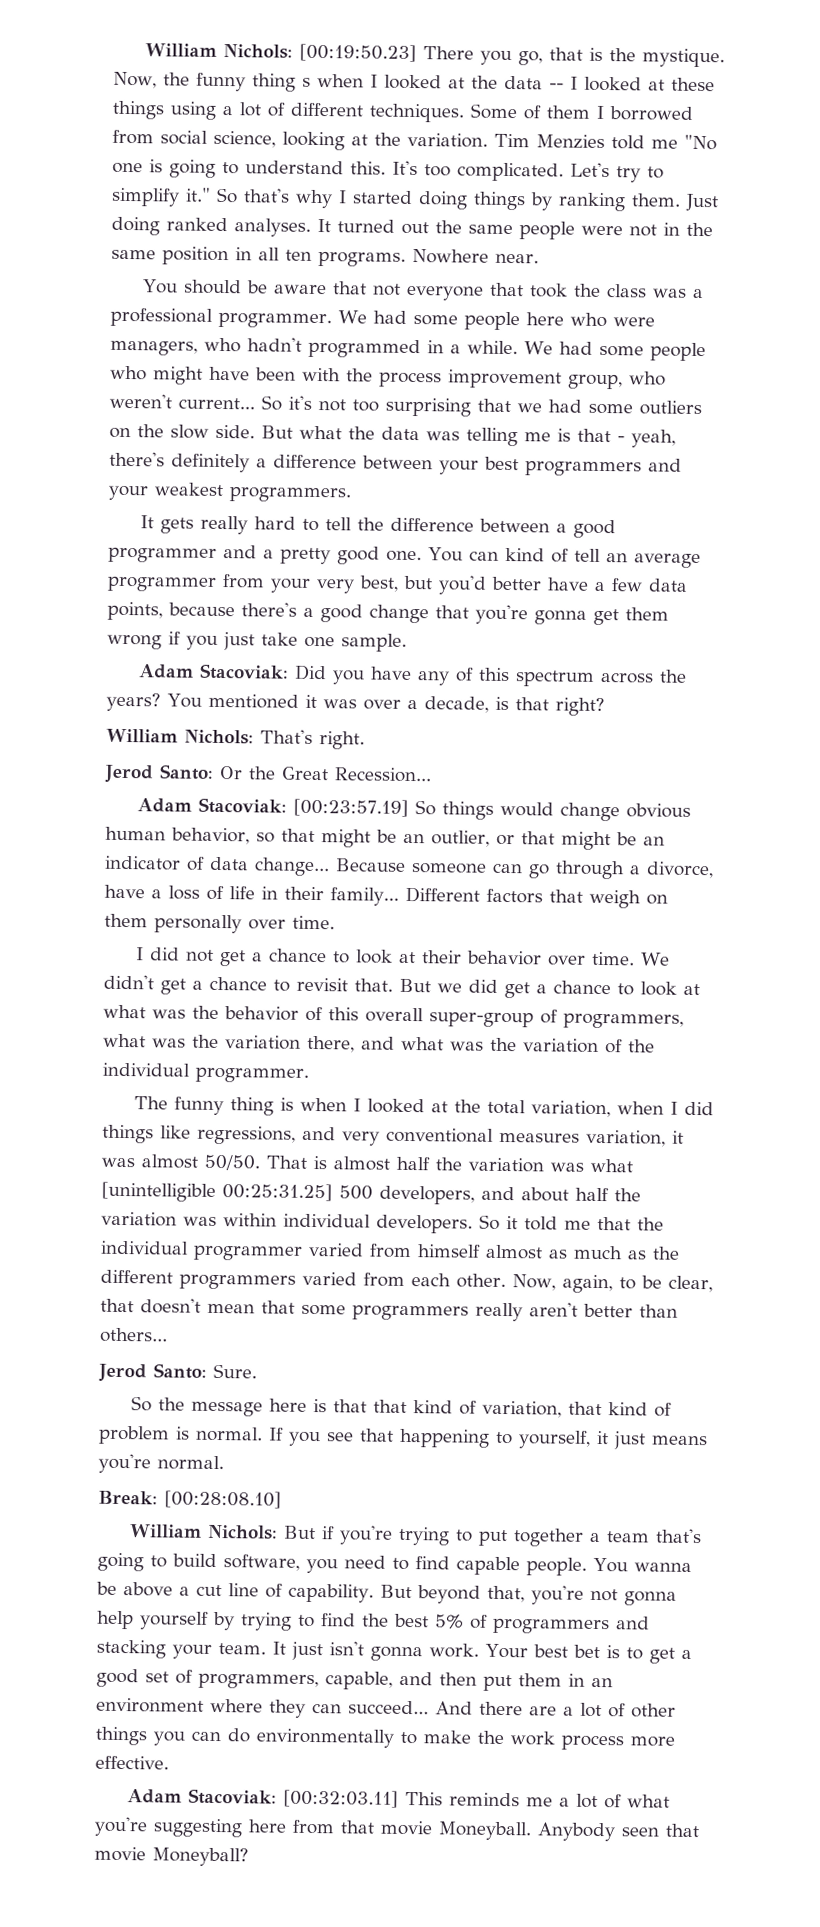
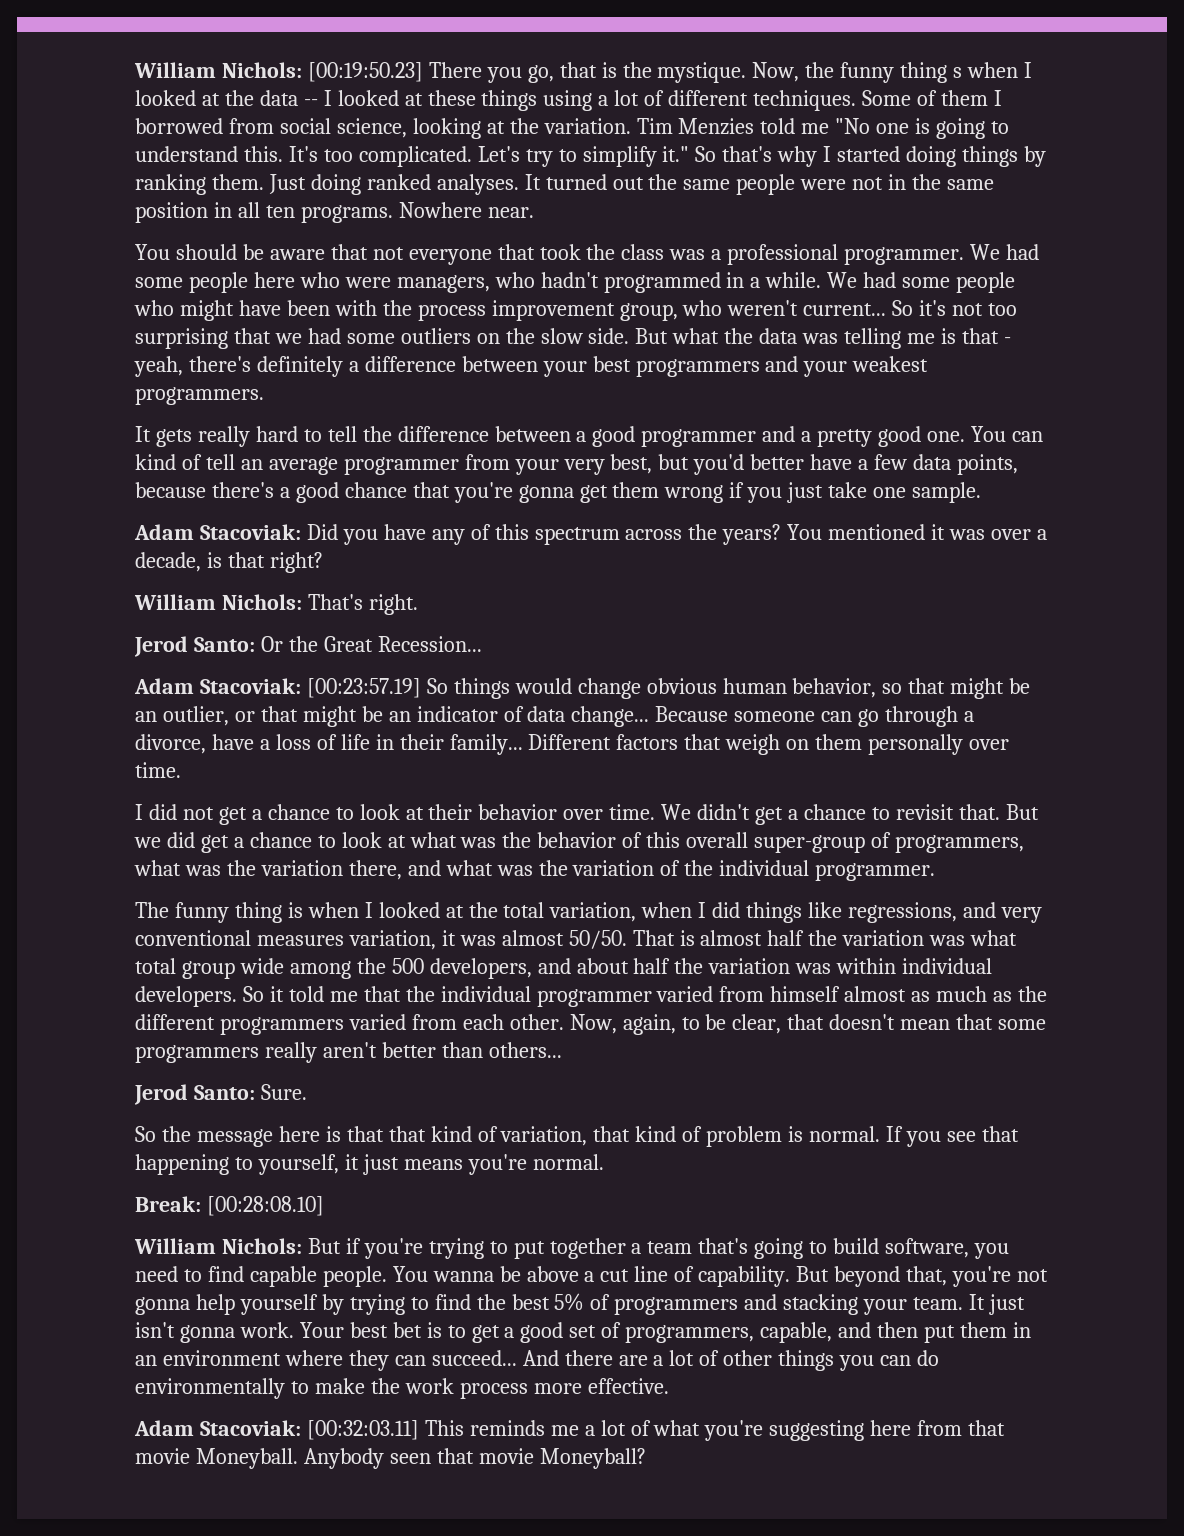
- You can kind of tell an average programmer from your very best, but you'd better have a few data points, because there's a good change that you're gonna get them wrong if you just take one sample.
+ You can kind of tell an average programmer from your very best, but you'd better have a few data points, because there's a good chance that you're gonna get them wrong if you just take one sample.
- That is almost half the variation was what [unintelligible 00:25:31.25] 500 developers, and about half the variation was within individual developers.
+ That is almost half the variation was what total group wide among the 500 developers, and about half the variation was within individual developers.

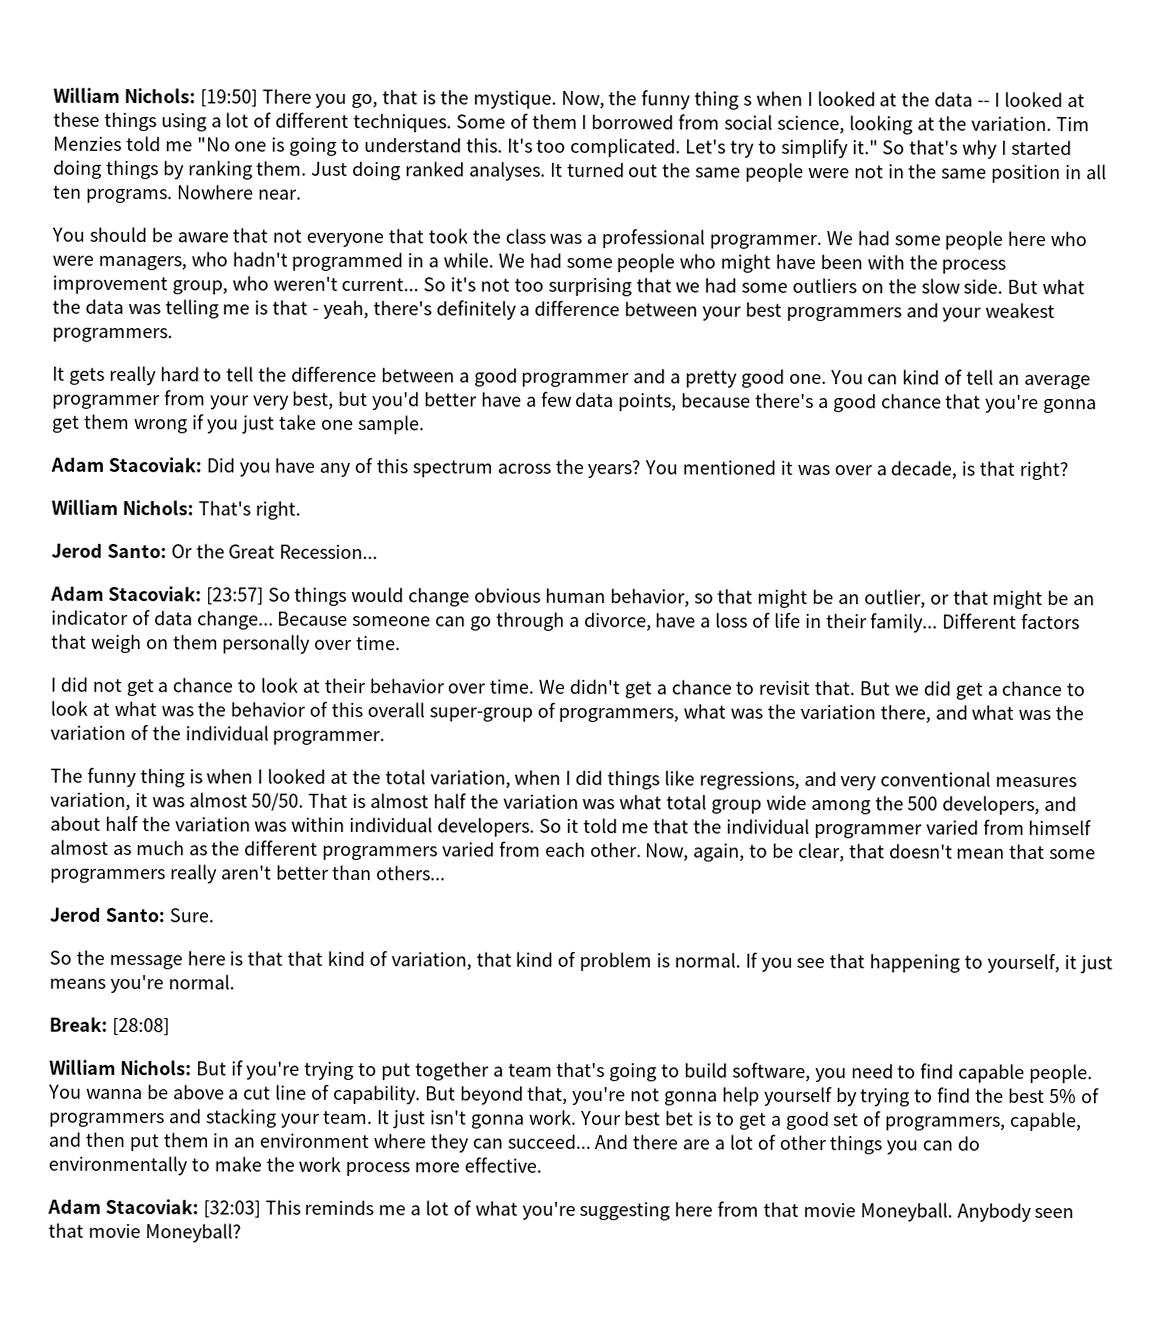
- William Nichols: [00:19:50.23] There you go, that is the mystique.
+ William Nichols: [19:50] There you go, that is the mystique.
- Adam Stacoviak: [00:23:57.19] So things would change obvious human behavior, so that might be an outlier, or that might be an indicator of data change...
+ Adam Stacoviak: [23:57] So things would change obvious human behavior, so that might be an outlier, or that might be an indicator of data change...
- Break: [00:28:08.10]
+ Break: [28:08]
- Adam Stacoviak: [00:32:03.11] This reminds me a lot of what you're suggesting here from that movie Moneyball.
+ Adam Stacoviak: [32:03] This reminds me a lot of what you're suggesting here from that movie Moneyball.

